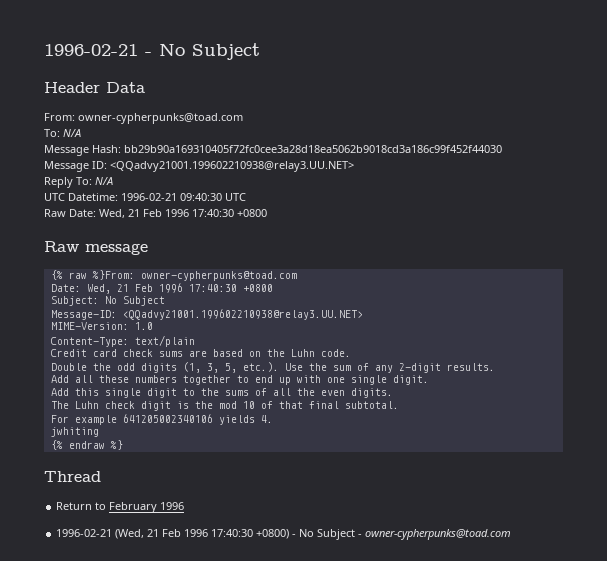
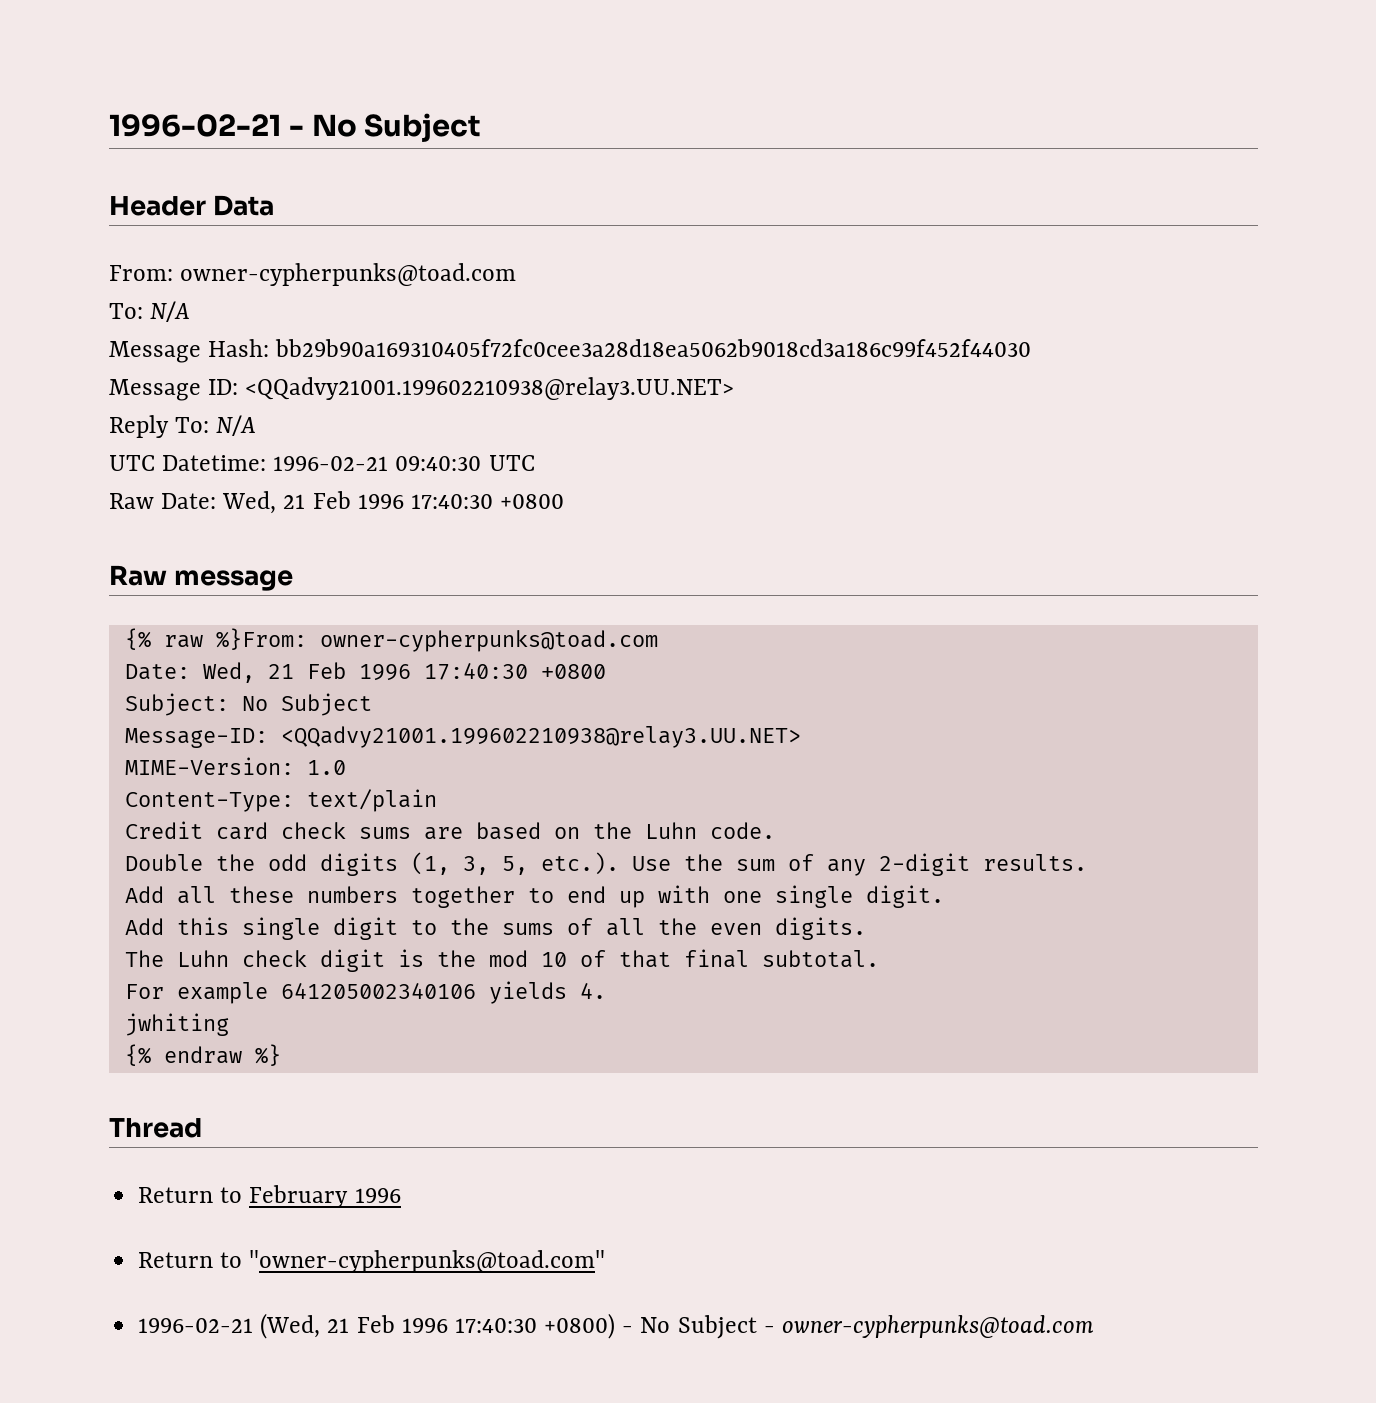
+ Return to "owner-cypherpunks@toad.com"

